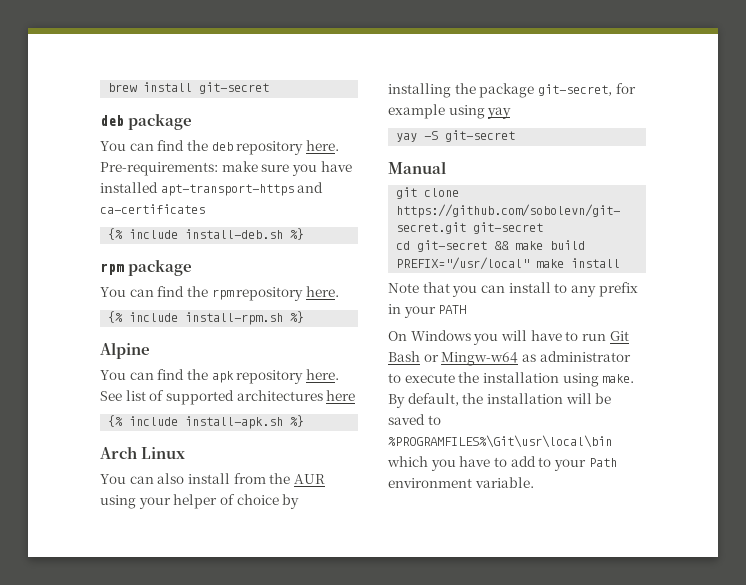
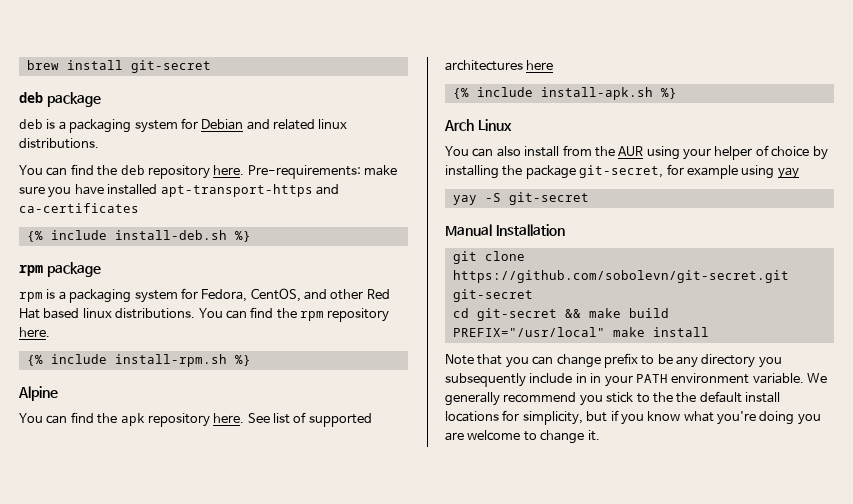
+ deb is a packaging system for Debian and related linux distributions.
+ rpm is a packaging system for Fedora, CentOS, and other Red Hat based linux distributions.
- Manual
+ Manual Installation
- Note that you can install to any prefix in your PATH
- On Windows you will have to run Git Bash or Mingw-w64 as administrator to execute the installation using make. By default, the installation will be saved to %PROGRAMFILES%\Git\usr\local\bin which you have to add to your Path environment variable.
+ Note that you can change prefix to be any directory you subsequently include in in your PATH environment variable. We generally recommend you stick to the the default install locations for simplicity, but if you know what you're doing you are welcome to change it.

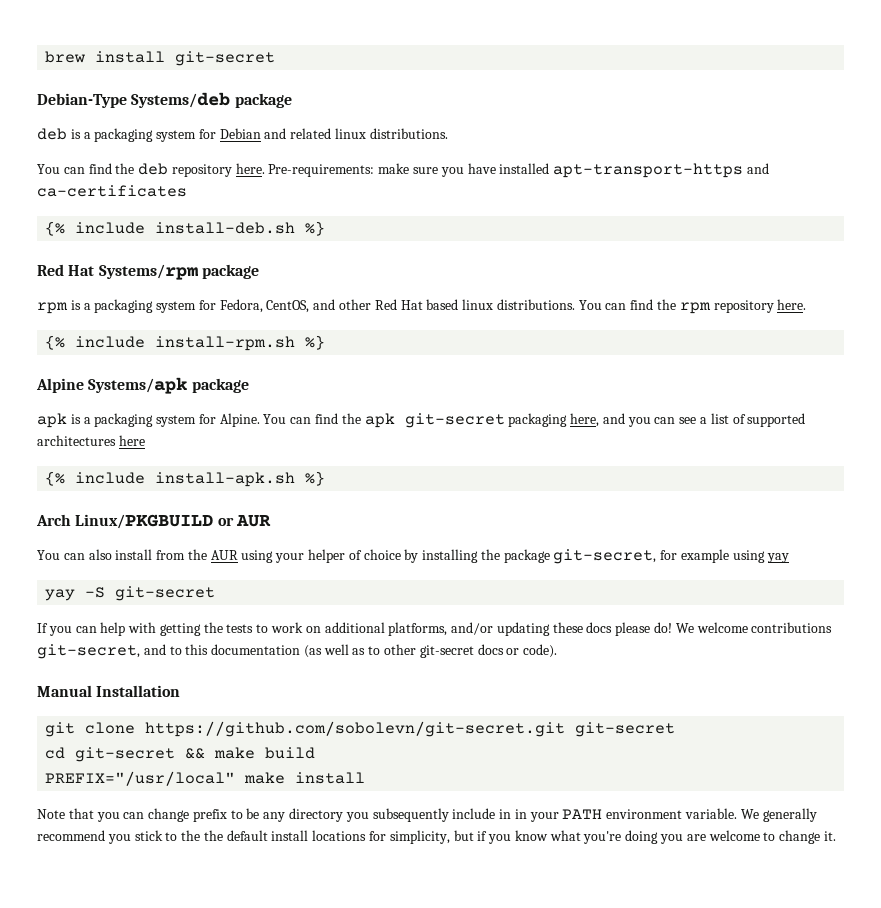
- deb package
+ Debian-Type Systems/deb package
- rpm package
+ Red Hat Systems/rpm package
- Alpine
- You can find the apk repository here. See list of supported architectures here
+ Alpine Systems/apk package
+ apk is a packaging system for Alpine. You can find the apk git-secret packaging here, and you can see a list of supported architectures here
- Arch Linux
+ Arch Linux/PKGBUILD or AUR
+ If you can help with getting the tests to work on additional platforms, and/or updating these docs please do! We welcome contributions git-secret, and to this documentation (as well as to other git-secret docs or code).

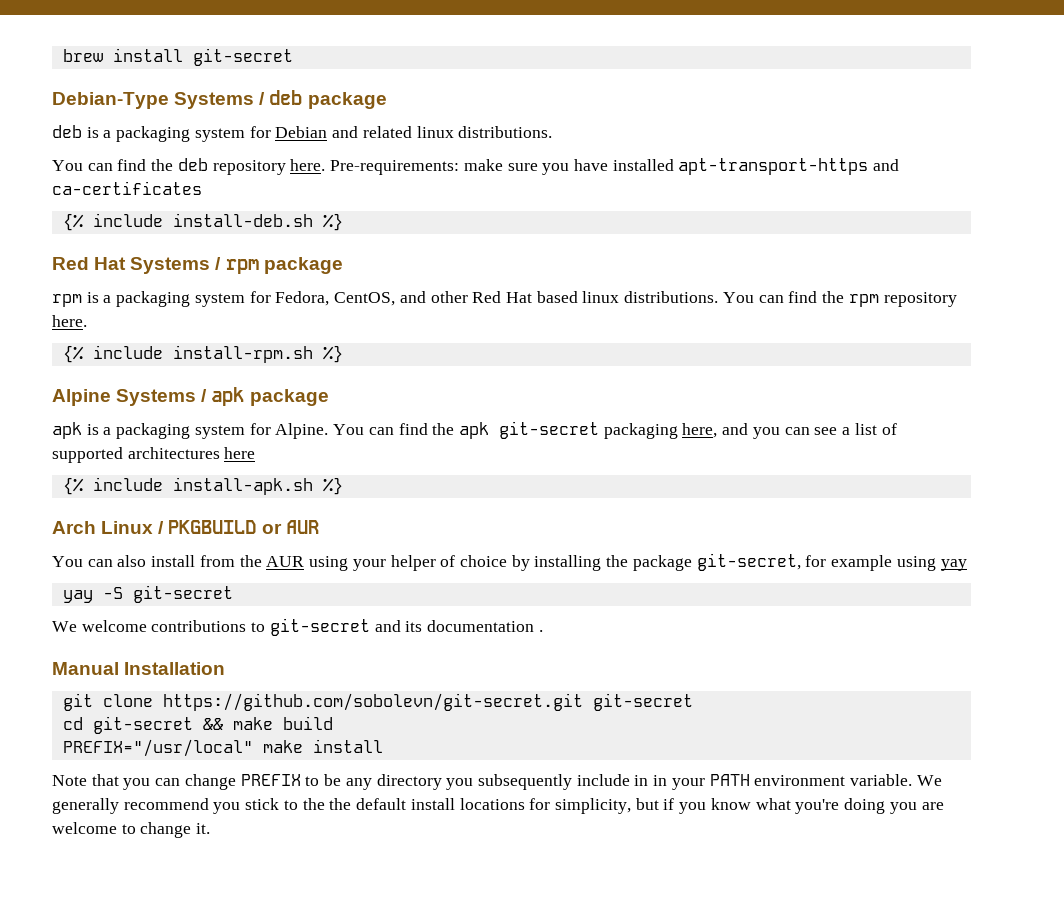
- Debian-Type Systems/deb package
+ Debian-Type Systems / deb package
- Red Hat Systems/rpm package
+ Red Hat Systems / rpm package
- Alpine Systems/apk package
+ Alpine Systems / apk package
- Arch Linux/PKGBUILD or AUR
+ Arch Linux / PKGBUILD or AUR
- If you can help with getting the tests to work on additional platforms, and/or updating these docs please do! We welcome contributions git-secret, and to this documentation (as well as to other git-secret docs or code).
+ We welcome contributions to git-secret and its documentation .
- Note that you can change prefix to be any directory you subsequently include in in your PATH environment variable.
+ Note that you can change PREFIX to be any directory you subsequently include in in your PATH environment variable.

